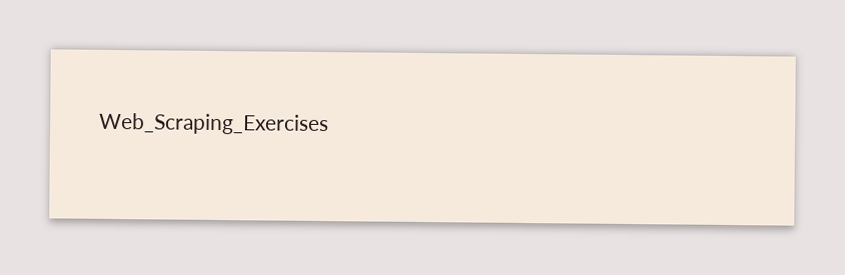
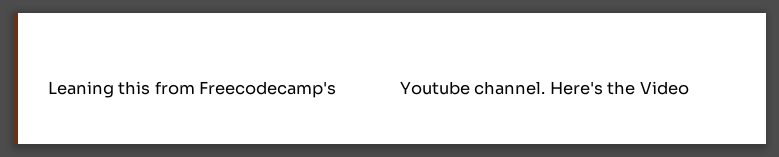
- Web_Scraping_Exercises
+ Leaning this from Freecodecamp's Youtube channel. Here's the Video

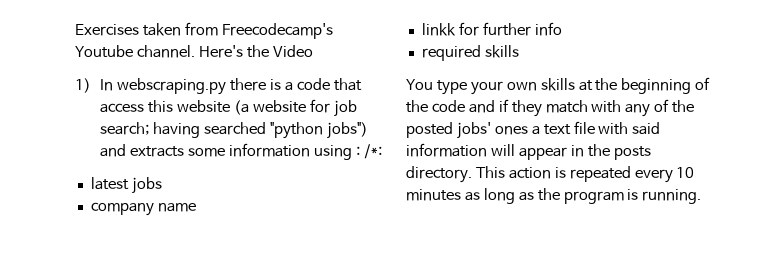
- Leaning this from Freecodecamp's Youtube channel.
+ Exercises taken from Freecodecamp's Youtube channel.
+ 1) In webscraping.py there is a code that access this website (a website for job search; having searched "python jobs") and extracts some information using : /*:
+ latest jobs
+ company name
+ linkk for further info
+ required skills
+ You type your own skills at the beginning of the code and if they match with any of the posted jobs' ones a text file with said information will appear in the posts directory. This action is repeated every 10 minutes as long as the program is running.

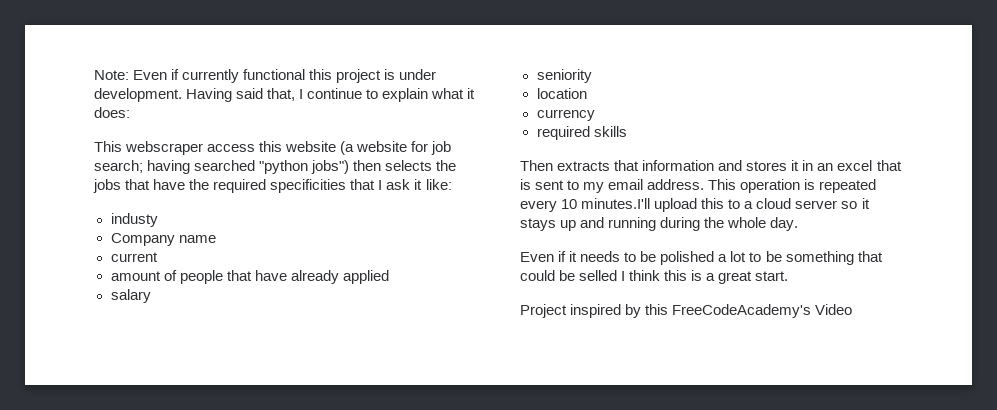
- Exercises taken from Freecodecamp's Youtube channel. Here's the Video
- 1) In webscraping.py there is a code that access this website (a website for job search; having searched "python jobs") and extracts some information using : /*:
- latest jobs
- company name
- linkk for further info
+ Note: Even if currently functional this project is under development. Having said that, I continue to explain what it does:
+ This webscraper access this website (a website for job search; having searched "python jobs") then selects the jobs that have the required specificities that I ask it like:
+ industy
+ Company name
+ current
+ amount of people that have already applied
+ salary
+ seniority
+ location
+ currency
  required skills
- You type your own skills at the beginning of the code and if they match with any of the posted jobs' ones a text file with said information will appear in the posts directory. This action is repeated every 10 minutes as long as the program is running.
+ Then extracts that information and stores it in an excel that is sent to my email address. This operation is repeated every 10 minutes.I'll upload this to a cloud server so it stays up and running during the whole day.
+ Even if it needs to be polished a lot to be something that could be selled I think this is a great start.
+ Project inspired by this FreeCodeAcademy's Video

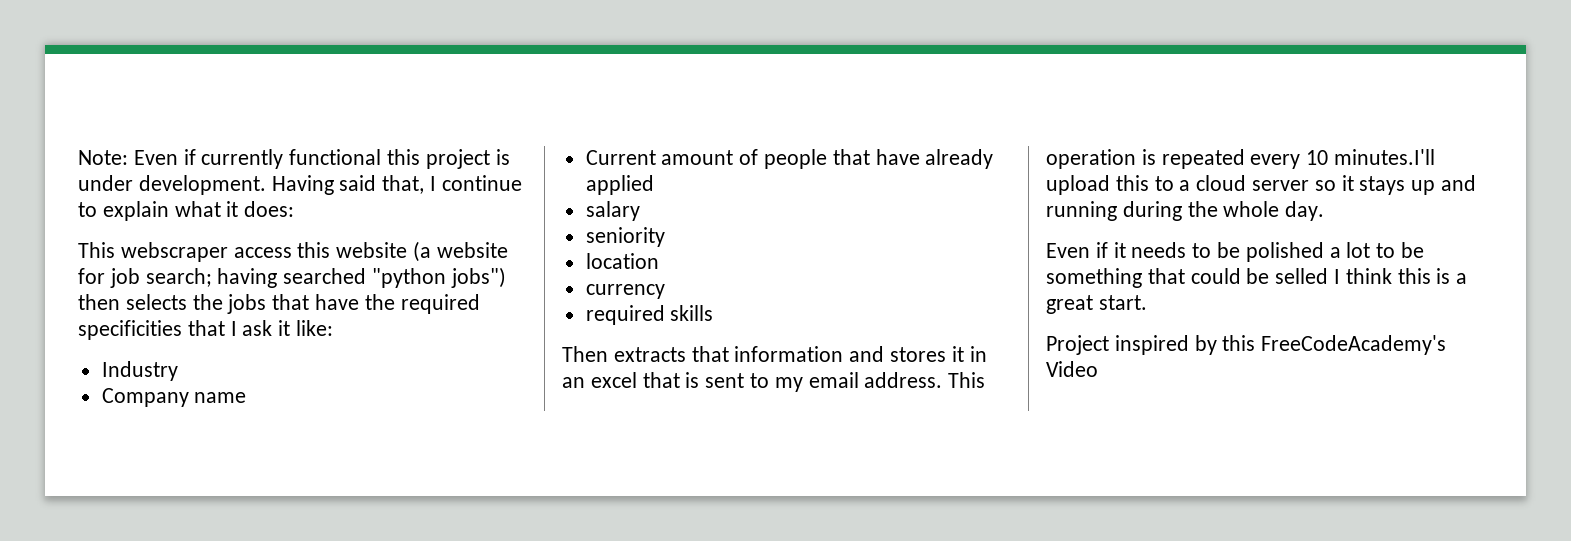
- industy
+ Industry
- current
- amount of people that have already applied
+ Current amount of people that have already applied

